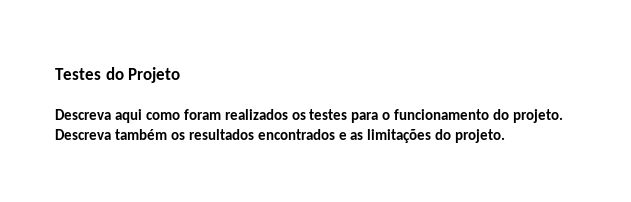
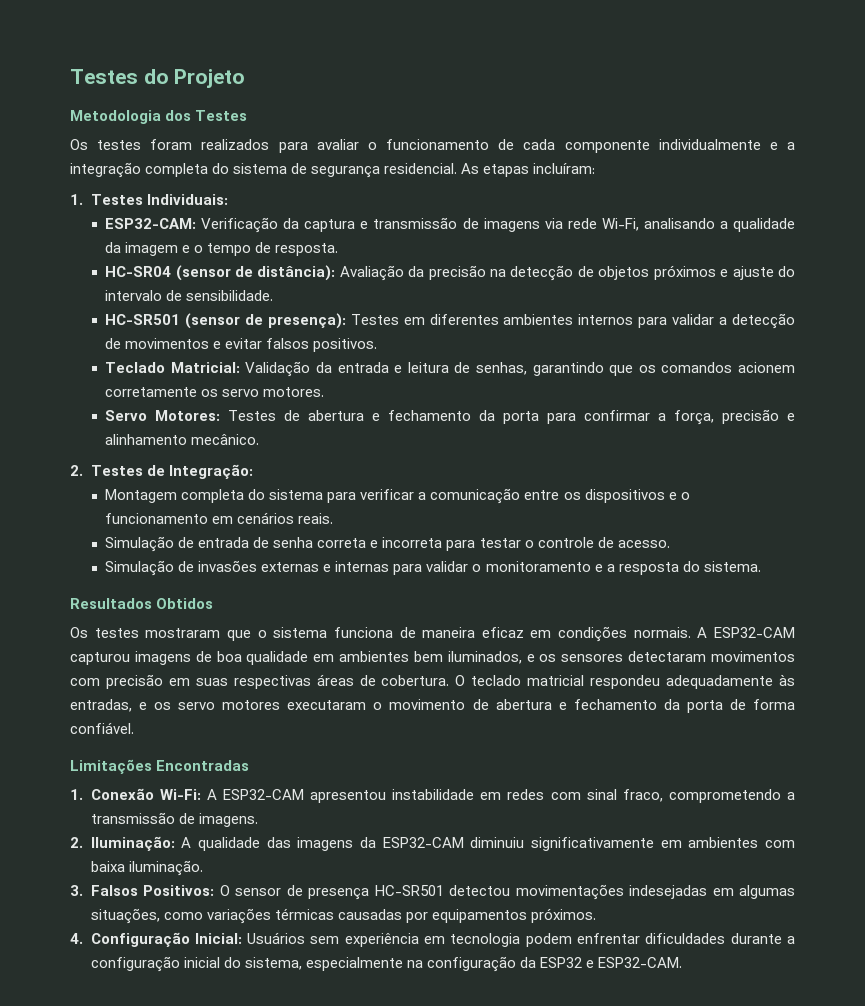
- Descreva aqui como foram realizados os testes para o funcionamento do projeto. Descreva também os resultados encontrados e as limitações do projeto.
+ Metodologia dos Testes
+ Os testes foram realizados para avaliar o funcionamento de cada componente individualmente e a integração completa do sistema de segurança residencial. As etapas incluíram:
+ 1. Testes Individuais:
+ ESP32-CAM: Verificação da captura e transmissão de imagens via rede Wi-Fi, analisando a qualidade da imagem e o tempo de resposta.
+ HC-SR04 (sensor de distância): Avaliação da precisão na detecção de objetos próximos e ajuste do intervalo de sensibilidade.
+ HC-SR501 (sensor de presença): Testes em diferentes ambientes internos para validar a detecção de movimentos e evitar falsos positivos.
+ Teclado Matricial: Validação da entrada e leitura de senhas, garantindo que os comandos acionem corretamente os servo motores.
+ Servo Motores: Testes de abertura e fechamento da porta para confirmar a força, precisão e alinhamento mecânico.
+ 2. Testes de Integração:
+ Montagem completa do sistema para verificar a comunicação entre os dispositivos e o funcionamento em cenários reais.
+ Simulação de entrada de senha correta e incorreta para testar o controle de acesso.
+ Simulação de invasões externas e internas para validar o monitoramento e a resposta do sistema.
+ Resultados Obtidos
+ Os testes mostraram que o sistema funciona de maneira eficaz em condições normais. A ESP32-CAM capturou imagens de boa qualidade em ambientes bem iluminados, e os sensores detectaram movimentos com precisão em suas respectivas áreas de cobertura. O teclado matricial respondeu adequadamente às entradas, e os servo motores executaram o movimento de abertura e fechamento da porta de forma confiável.
+ Limitações Encontradas
+ 1. Conexão Wi-Fi: A ESP32-CAM apresentou instabilidade em redes com sinal fraco, comprometendo a transmissão de imagens.
+ 2. Iluminação: A qualidade das imagens da ESP32-CAM diminuiu significativamente em ambientes com baixa iluminação.
+ 3. Falsos Positivos: O sensor de presença HC-SR501 detectou movimentações indesejadas em algumas situações, como variações térmicas causadas por equipamentos próximos.
+ 4. Configuração Inicial: Usuários sem experiência em tecnologia podem enfrentar dificuldades durante a configuração inicial do sistema, especialmente na configuração da ESP32 e ESP32-CAM.

